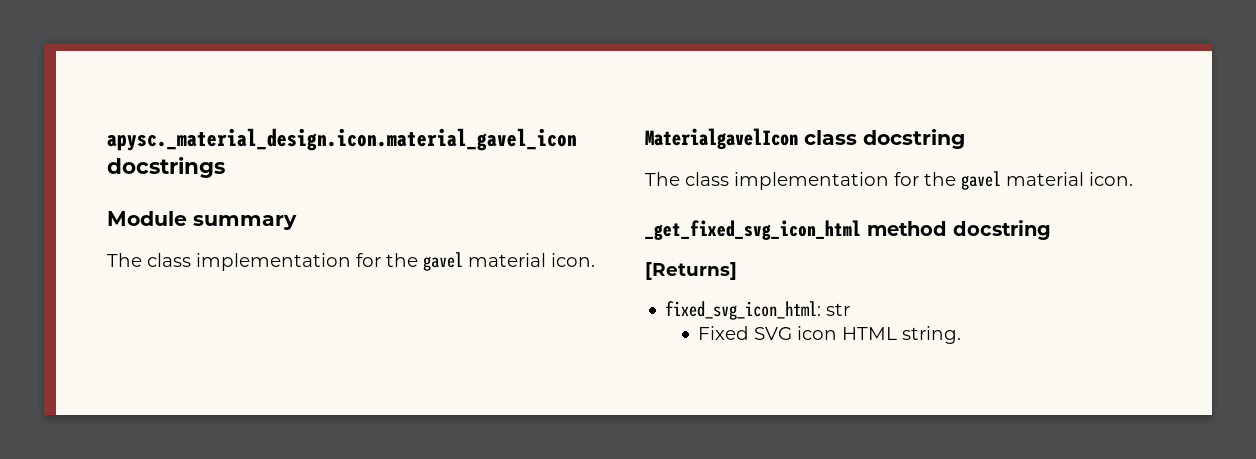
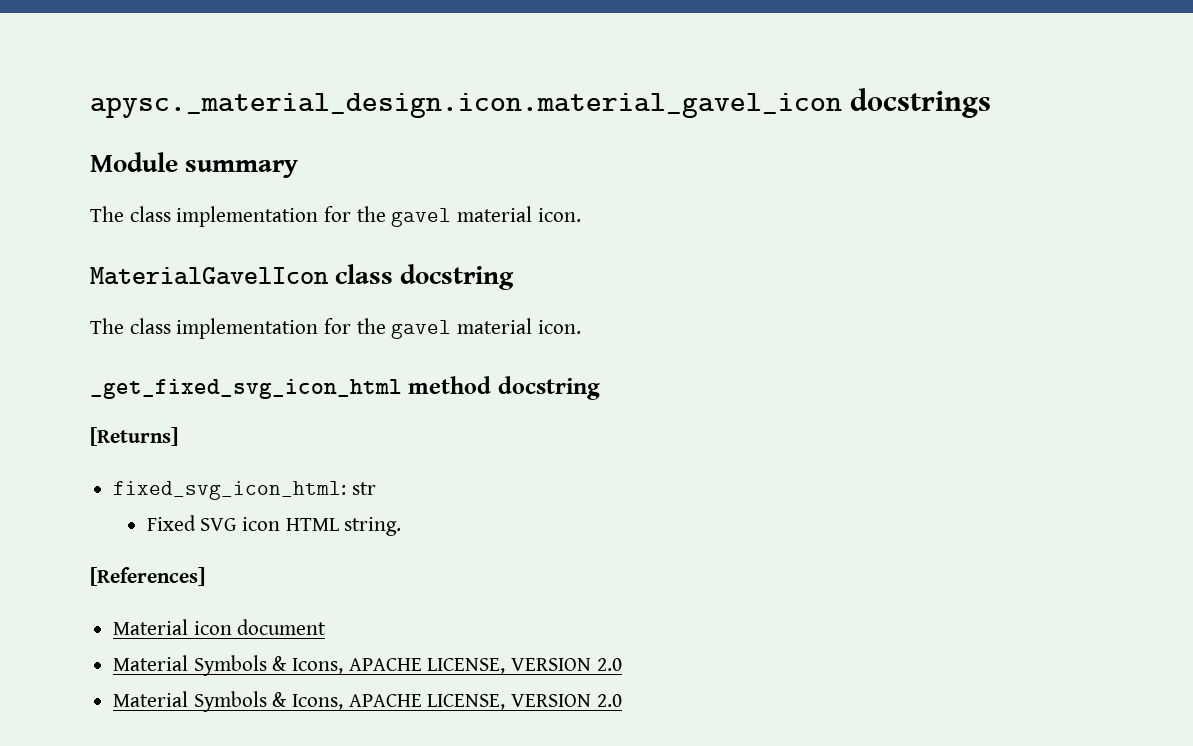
- MaterialgavelIcon class docstring
+ MaterialGavelIcon class docstring
+ [References]
+ Material icon document
+ Material Symbols & Icons, APACHE LICENSE, VERSION 2.0
+ Material Symbols & Icons, APACHE LICENSE, VERSION 2.0

